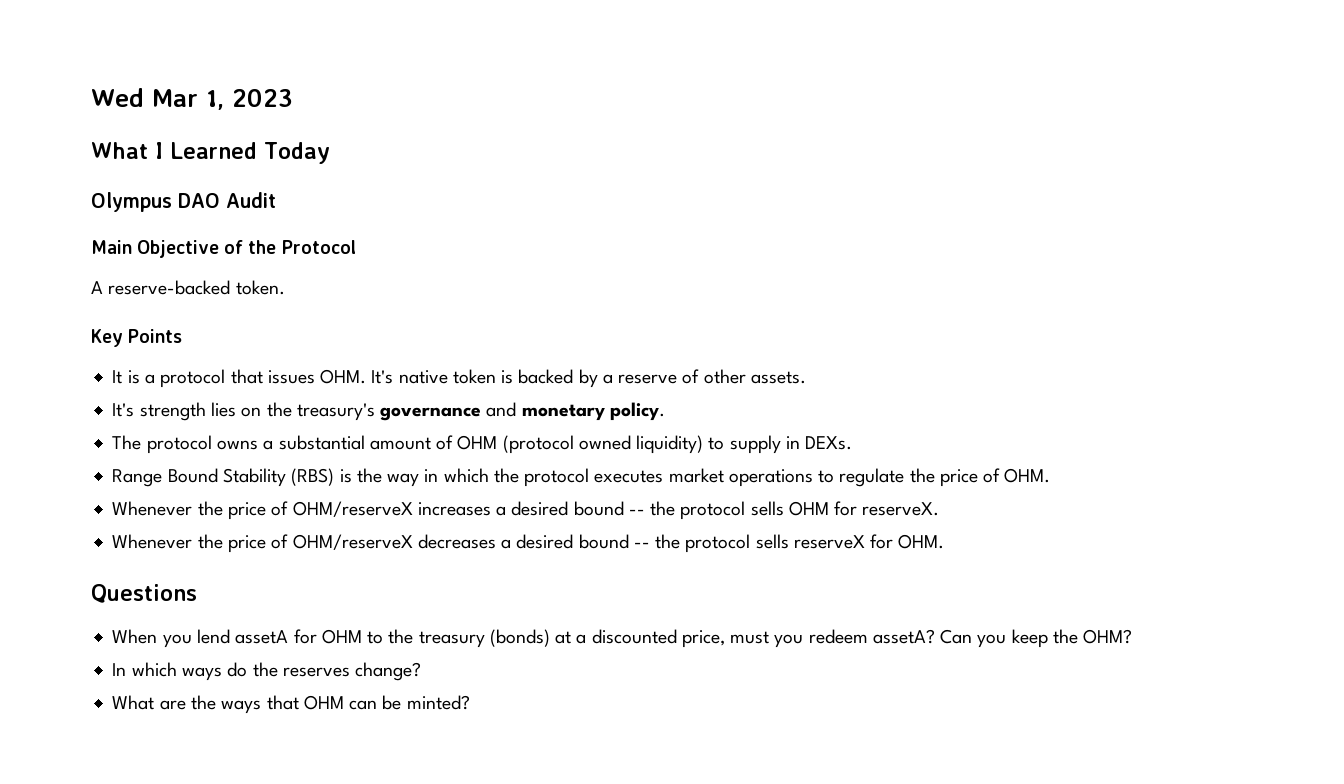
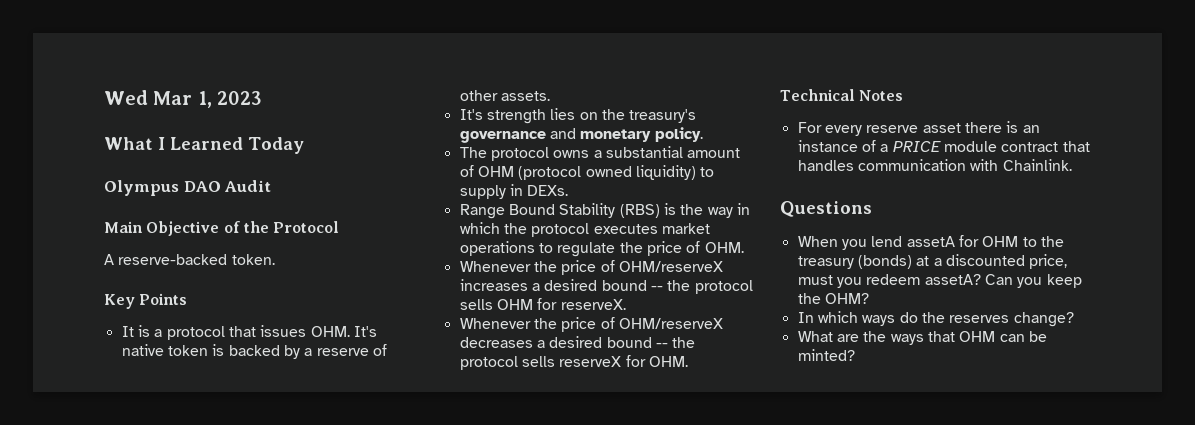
+ Technical Notes
+ For every reserve asset there is an instance of a PRICE module contract that handles communication with Chainlink.

